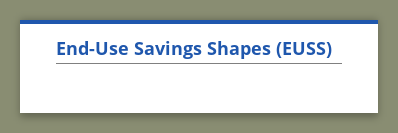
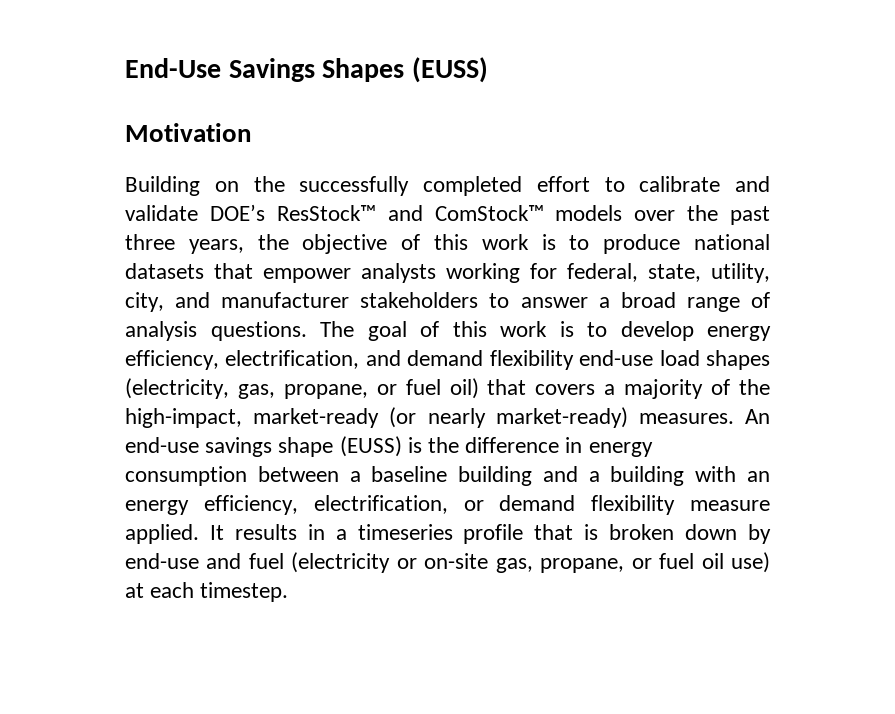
+ Motivation
+ Building on the successfully completed effort to calibrate and validate DOE’s ResStock™ and ComStock™ models over the past three years, the objective of this work is to produce national datasets that empower analysts working for federal, state, utility, city, and manufacturer stakeholders to answer a broad range of analysis questions. The goal of this work is to develop energy efficiency, electrification, and demand flexibility end-use load shapes (electricity, gas, propane, or fuel oil) that covers a majority of the high-impact, market-ready (or nearly market-ready) measures. An end-use savings shape (EUSS) is the difference in energy consumption between a baseline building and a building with an energy efficiency, electrification, or demand flexibility measure applied. It results in a timeseries profile that is broken down by end-use and fuel (electricity or on-site gas, propane, or fuel oil use) at each timestep.

